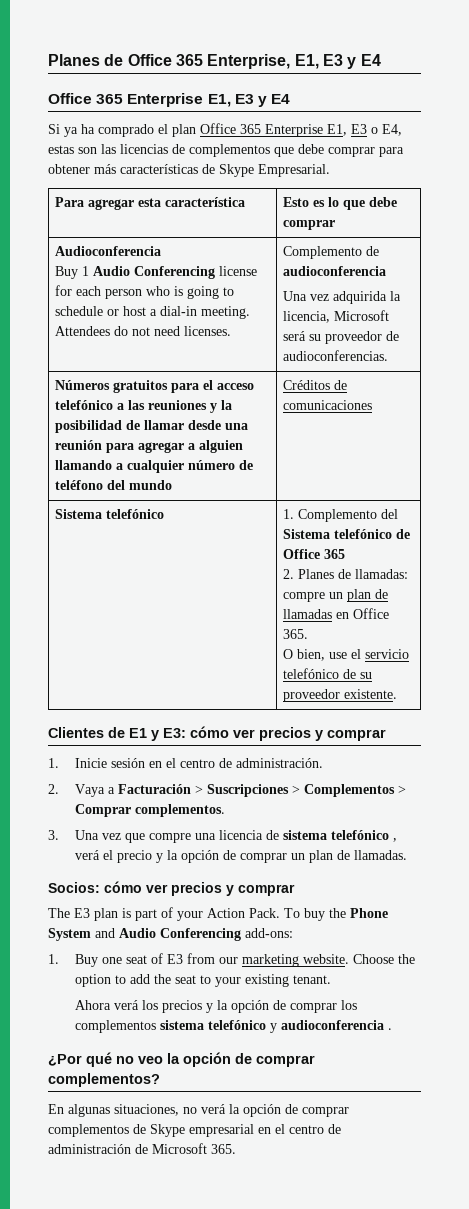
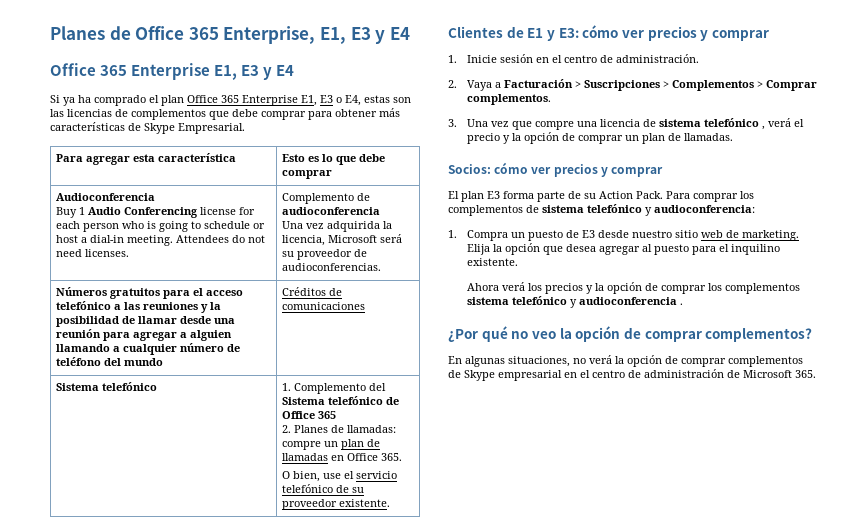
- The E3 plan is part of your Action Pack. To buy the Phone System and Audio Conferencing add-ons:
- 1. Buy one seat of E3 from our marketing website. Choose the option to add the seat to your existing tenant.
+ El plan E3 forma parte de su Action Pack. Para comprar los complementos de sistema telefónico y audioconferencia:
+ 1. Compra un puesto de E3 desde nuestro sitio web de marketing. Elija la opción que desea agregar al puesto para el inquilino existente.

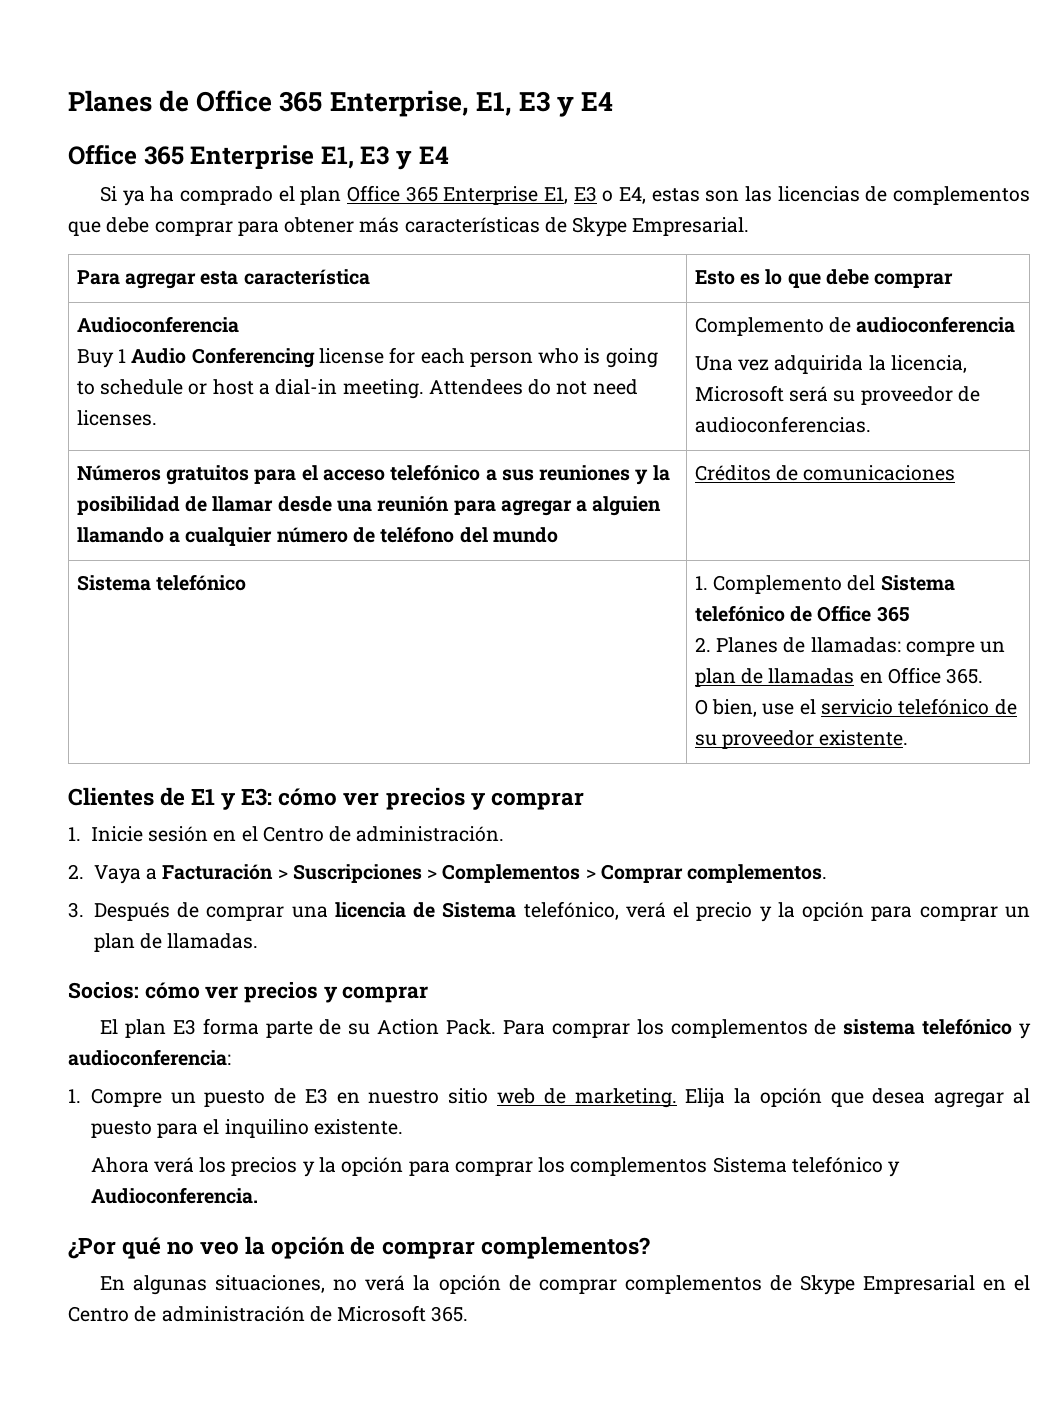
- Números gratuitos para el acceso telefónico a las reuniones y la posibilidad de llamar desde una reunión para agregar a alguien llamando a cualquier número de teléfono del mundo | Créditos de comunicaciones
+ Números gratuitos para el acceso telefónico a sus reuniones y la posibilidad de llamar desde una reunión para agregar a alguien llamando a cualquier número de teléfono del mundo | Créditos de comunicaciones
- 1. Inicie sesión en el centro de administración.
+ 1. Inicie sesión en el Centro de administración.
- 3. Una vez que compre una licencia de sistema telefónico , verá el precio y la opción de comprar un plan de llamadas.
+ 3. Después de comprar una licencia de Sistema telefónico, verá el precio y la opción para comprar un plan de llamadas.
- 1. Compra un puesto de E3 desde nuestro sitio web de marketing.
+ 1. Compre un puesto de E3 en nuestro sitio web de marketing.
- Ahora verá los precios y la opción de comprar los complementos sistema telefónico y audioconferencia .
+ Ahora verá los precios y la opción para comprar los complementos Sistema telefónico y Audioconferencia.
- En algunas situaciones, no verá la opción de comprar complementos de Skype empresarial en el centro de administración de Microsoft 365.
+ En algunas situaciones, no verá la opción de comprar complementos de Skype Empresarial en el Centro de administración de Microsoft 365.

